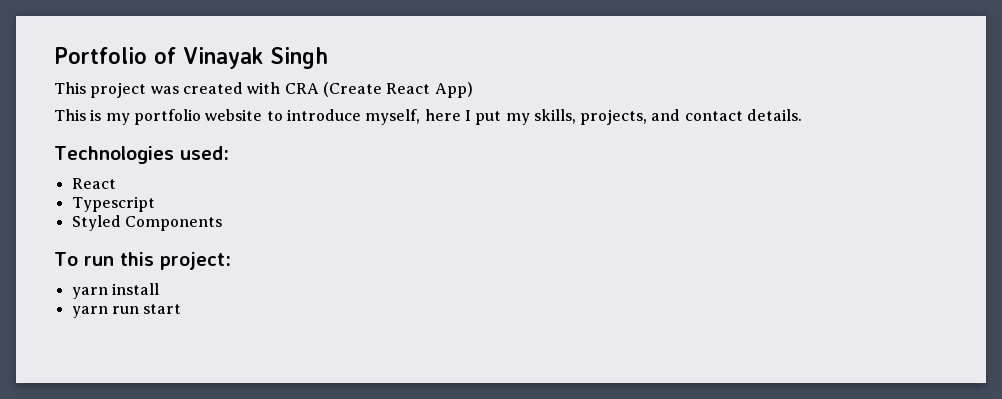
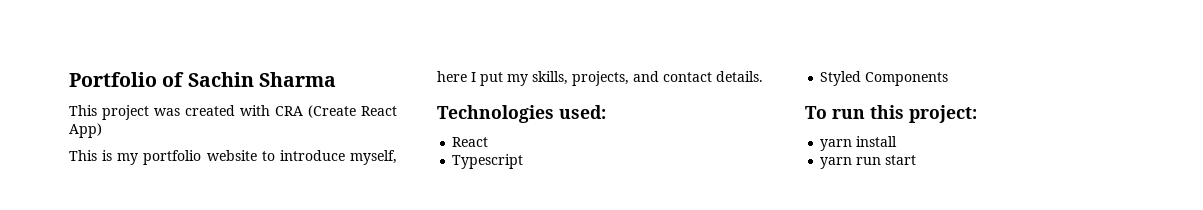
- Portfolio of Vinayak Singh
+ Portfolio of Sachin Sharma

